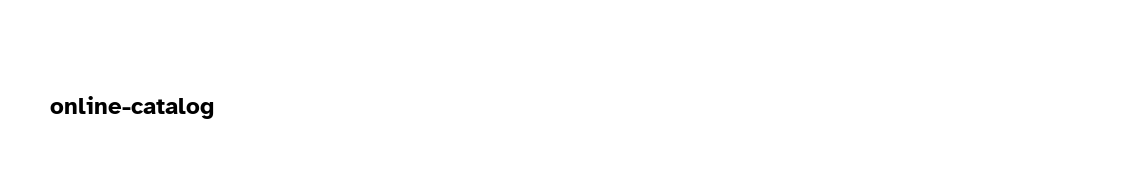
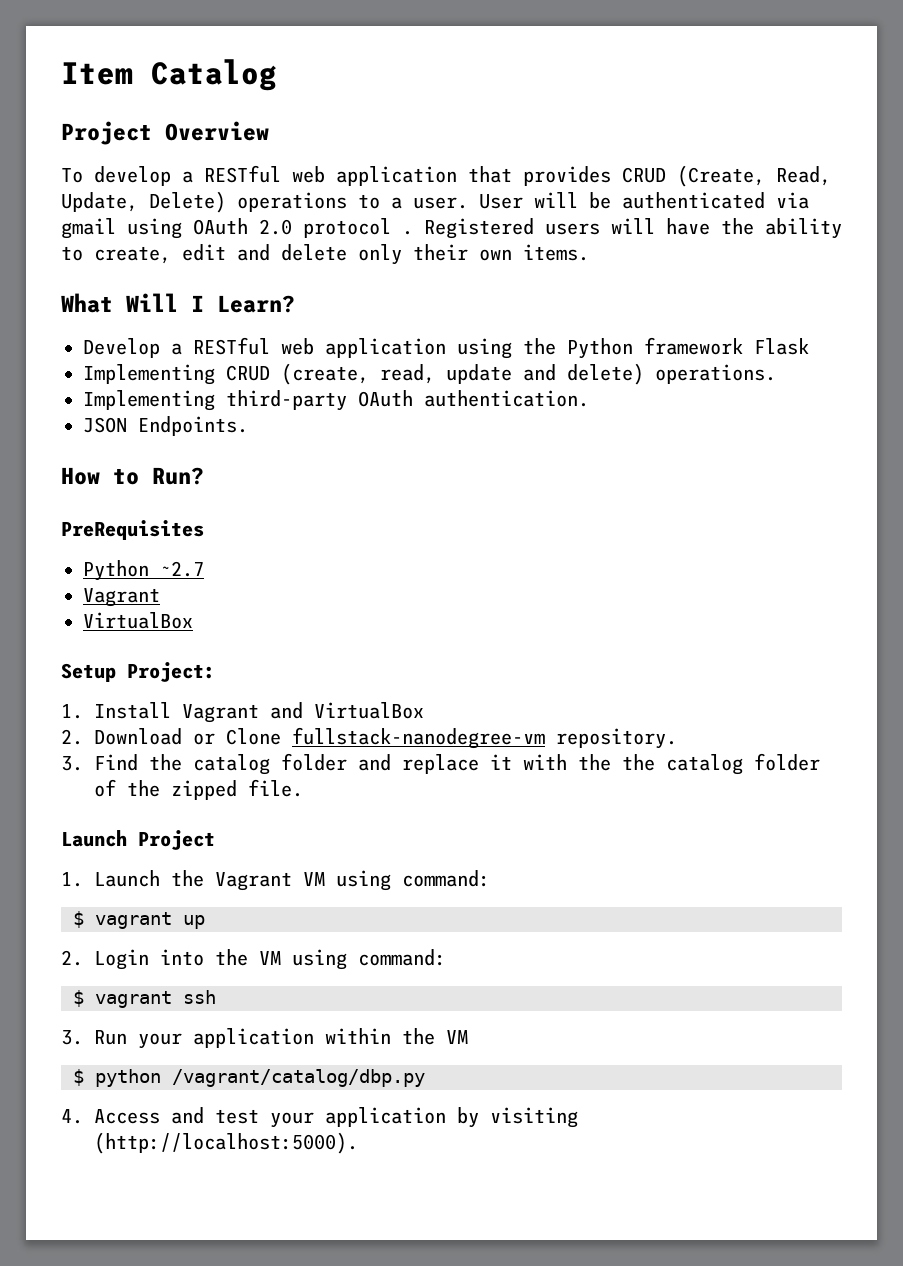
- online-catalog
+ Item Catalog
+ Project Overview
+ To develop a RESTful web application that provides CRUD (Create, Read, Update, Delete) operations to a user. User will be authenticated via gmail using OAuth 2.0 protocol . Registered users will have the ability to create, edit and delete only their own items.
+ What Will I Learn?
+ Develop a RESTful web application using the Python framework Flask
+ Implementing CRUD (create, read, update and delete) operations.
+ Implementing third-party OAuth authentication.
+ JSON Endpoints.
+ How to Run?
+ PreRequisites
+ Python ~2.7
+ Vagrant
+ VirtualBox
+ Setup Project:
+ 1. Install Vagrant and VirtualBox
+ 2. Download or Clone fullstack-nanodegree-vm repository.
+ 3. Find the catalog folder and replace it with the the catalog folder of the zipped file.
+ Launch Project
+ 1. Launch the Vagrant VM using command:
+ $ vagrant up
+ 2. Login into the VM using command:
+ $ vagrant ssh
+ 3. Run your application within the VM
+ $ python /vagrant/catalog/dbp.py
+ 4. Access and test your application by visiting (http://localhost:5000).

